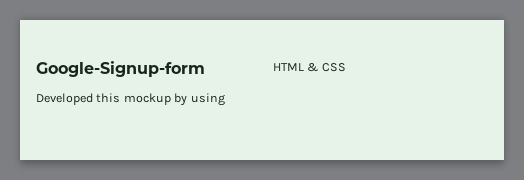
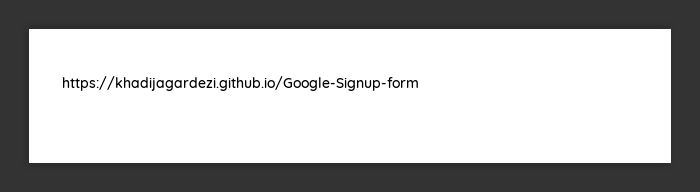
- Google-Signup-form
- Developed this mockup by using HTML & CSS
+ https://khadijagardezi.github.io/Google-Signup-form

